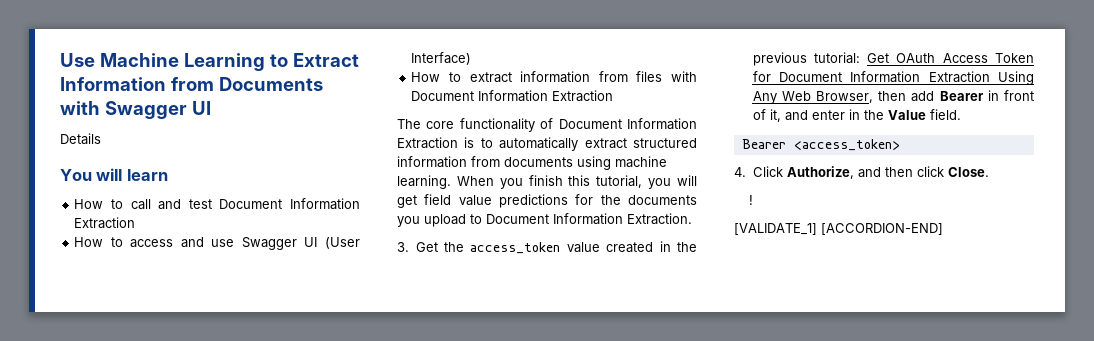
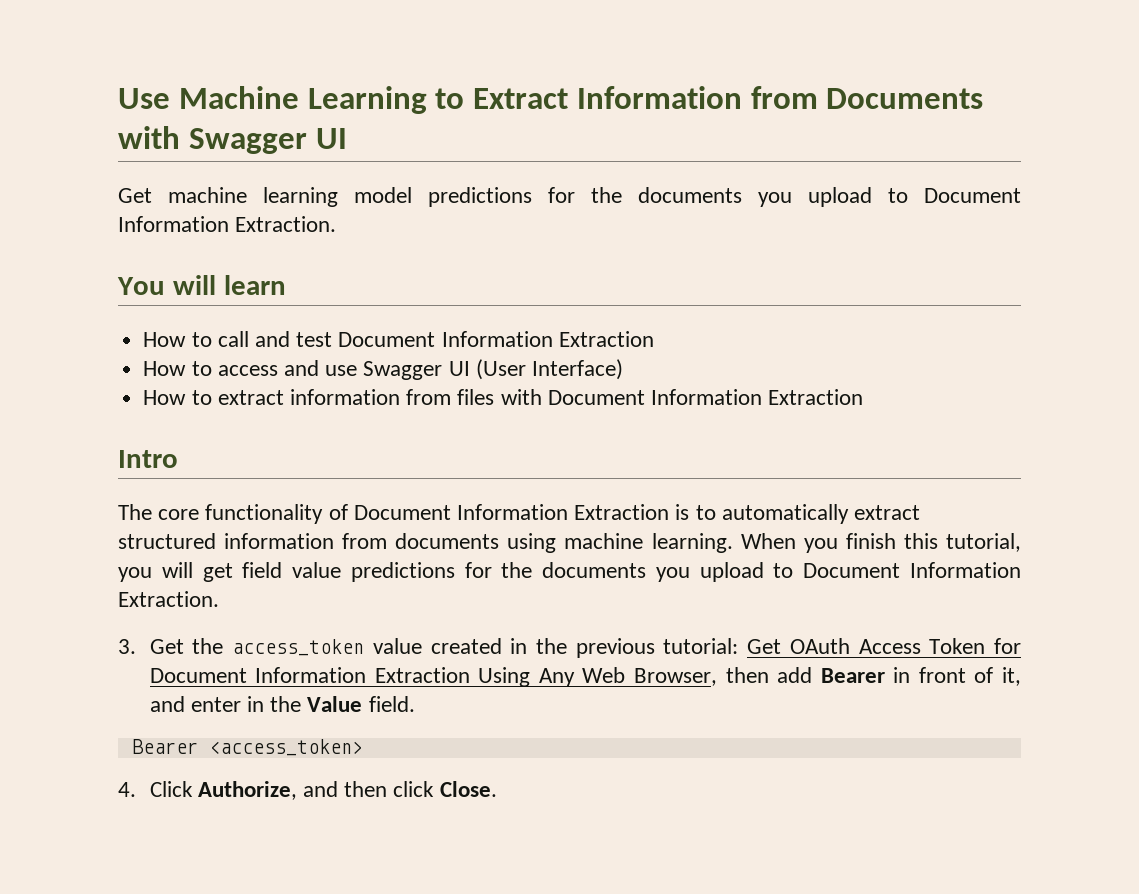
- Details
+ Get machine learning model predictions for the documents you upload to Document Information Extraction.
+ Intro
- !
- [VALIDATE_1] [ACCORDION-END]

